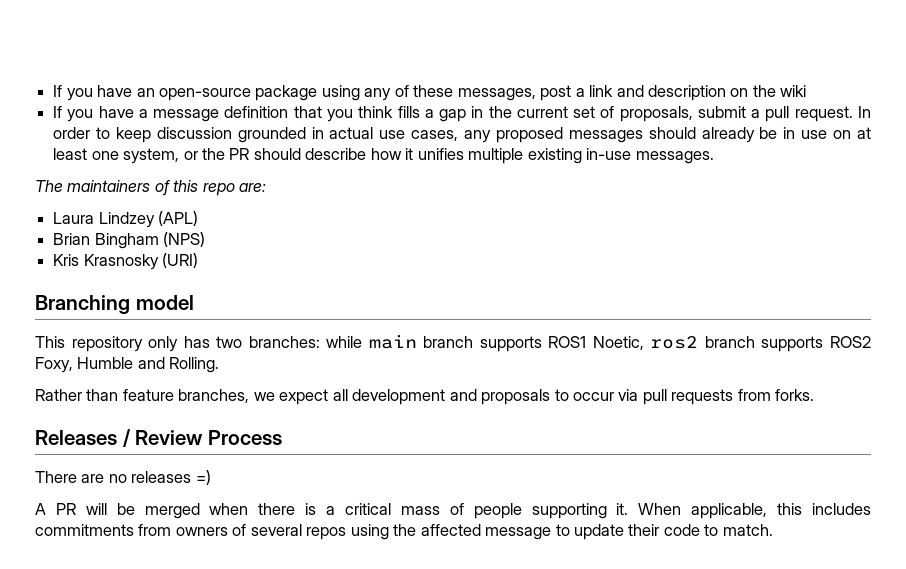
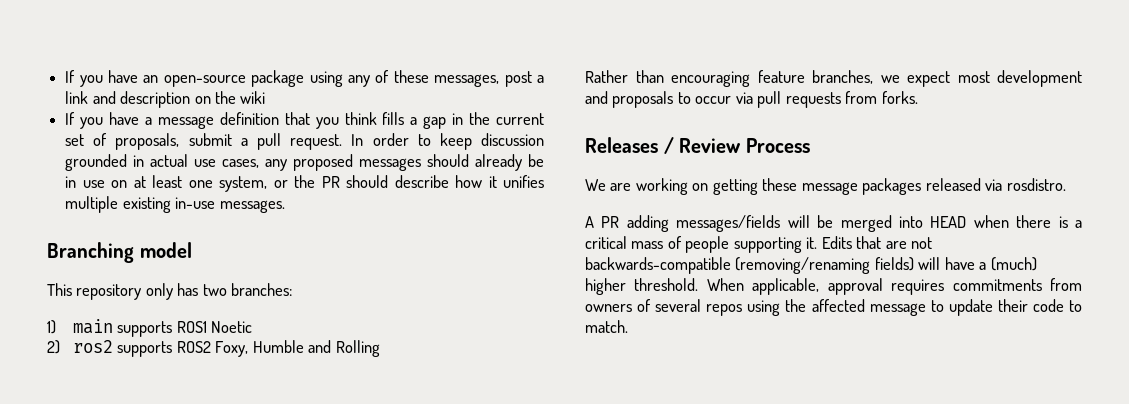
- The maintainers of this repo are:
- Laura Lindzey (APL)
- Brian Bingham (NPS)
- Kris Krasnosky (URI)
- This repository only has two branches: while main branch supports ROS1 Noetic, ros2 branch supports ROS2 Foxy, Humble and Rolling.
+ This repository only has two branches:
+ 1) main supports ROS1 Noetic
+ 2) ros2 supports ROS2 Foxy, Humble and Rolling
- Rather than feature branches, we expect all development and proposals to occur via pull requests from forks.
+ Rather than encouraging feature branches, we expect most development and proposals to occur via pull requests from forks.
- There are no releases =)
+ We are working on getting these message packages released via rosdistro.
- A PR will be merged when there is a critical mass of people supporting it.
+ A PR adding messages/fields will be merged into HEAD when there is a critical mass of people supporting it.
- When applicable, this includes commitments from owners of several repos using the affected message to update their code to match.
+ Edits that are not backwards-compatible (removing/renaming fields) will have a (much) higher threshold. When applicable, approval requires commitments from owners of several repos using the affected message to update their code to match.

